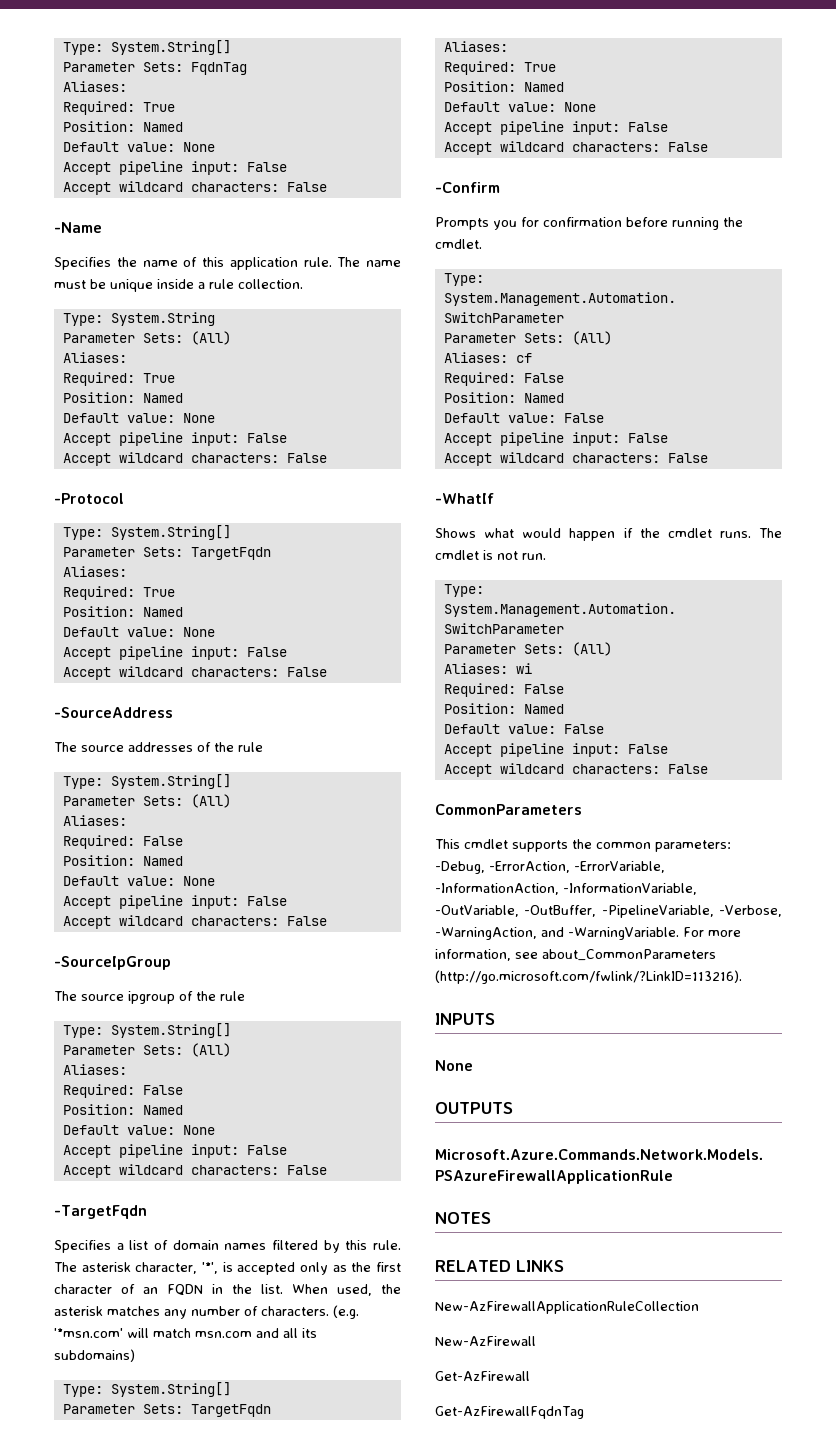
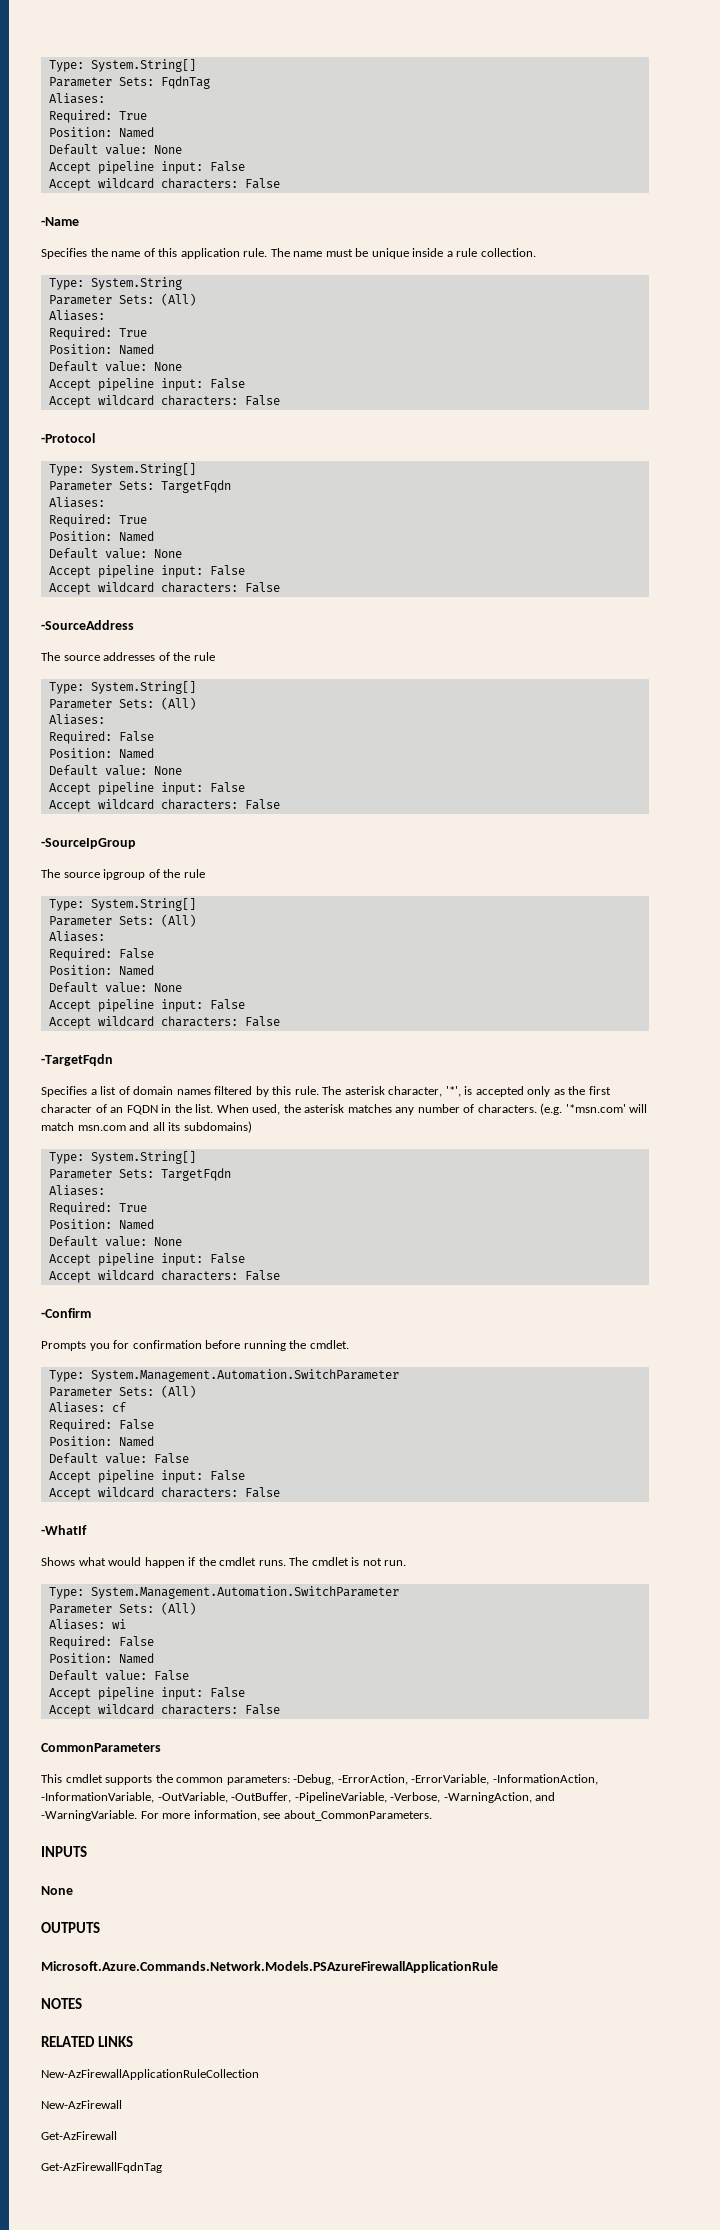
- For more information, see about_CommonParameters (http://go.microsoft.com/fwlink/?LinkID=113216).
+ For more information, see about_CommonParameters.

